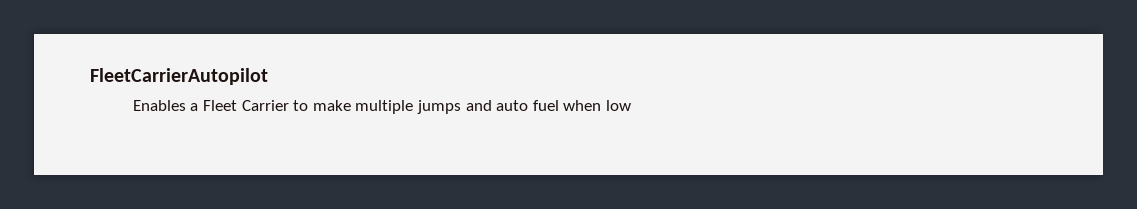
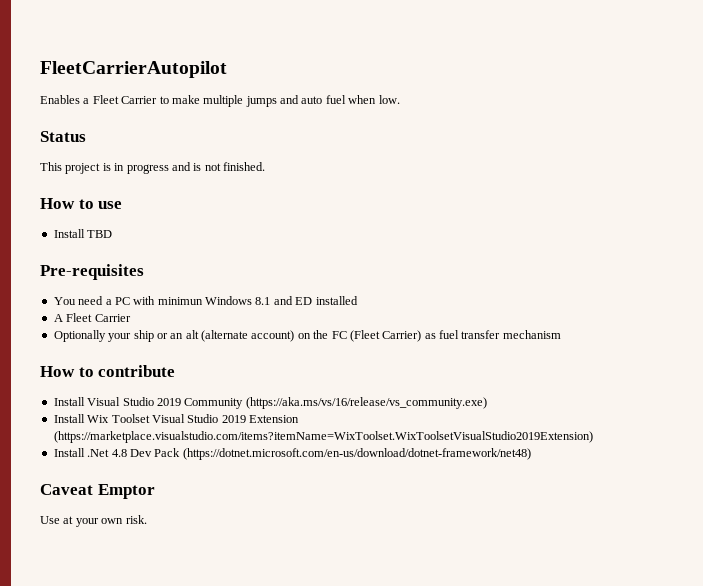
- Enables a Fleet Carrier to make multiple jumps and auto fuel when low
+ Enables a Fleet Carrier to make multiple jumps and auto fuel when low.
+ Status
+ This project is in progress and is not finished.
+ How to use
+ Install TBD
+ Pre-requisites
+ You need a PC with minimun Windows 8.1 and ED installed
+ A Fleet Carrier
+ Optionally your ship or an alt (alternate account) on the FC (Fleet Carrier) as fuel transfer mechanism
+ How to contribute
+ Install Visual Studio 2019 Community (https://aka.ms/vs/16/release/vs_community.exe)
+ Install Wix Toolset Visual Studio 2019 Extension (https://marketplace.visualstudio.com/items?itemName=WixToolset.WixToolsetVisualStudio2019Extension)
+ Install .Net 4.8 Dev Pack (https://dotnet.microsoft.com/en-us/download/dotnet-framework/net48)
+ Caveat Emptor
+ Use at your own risk.

